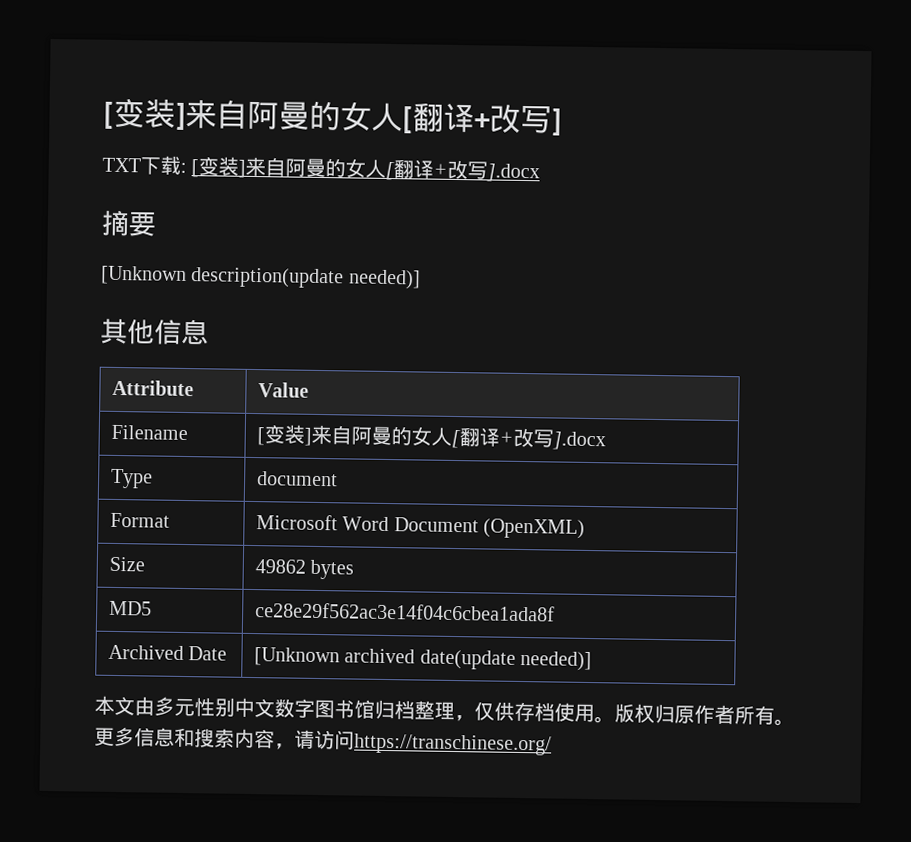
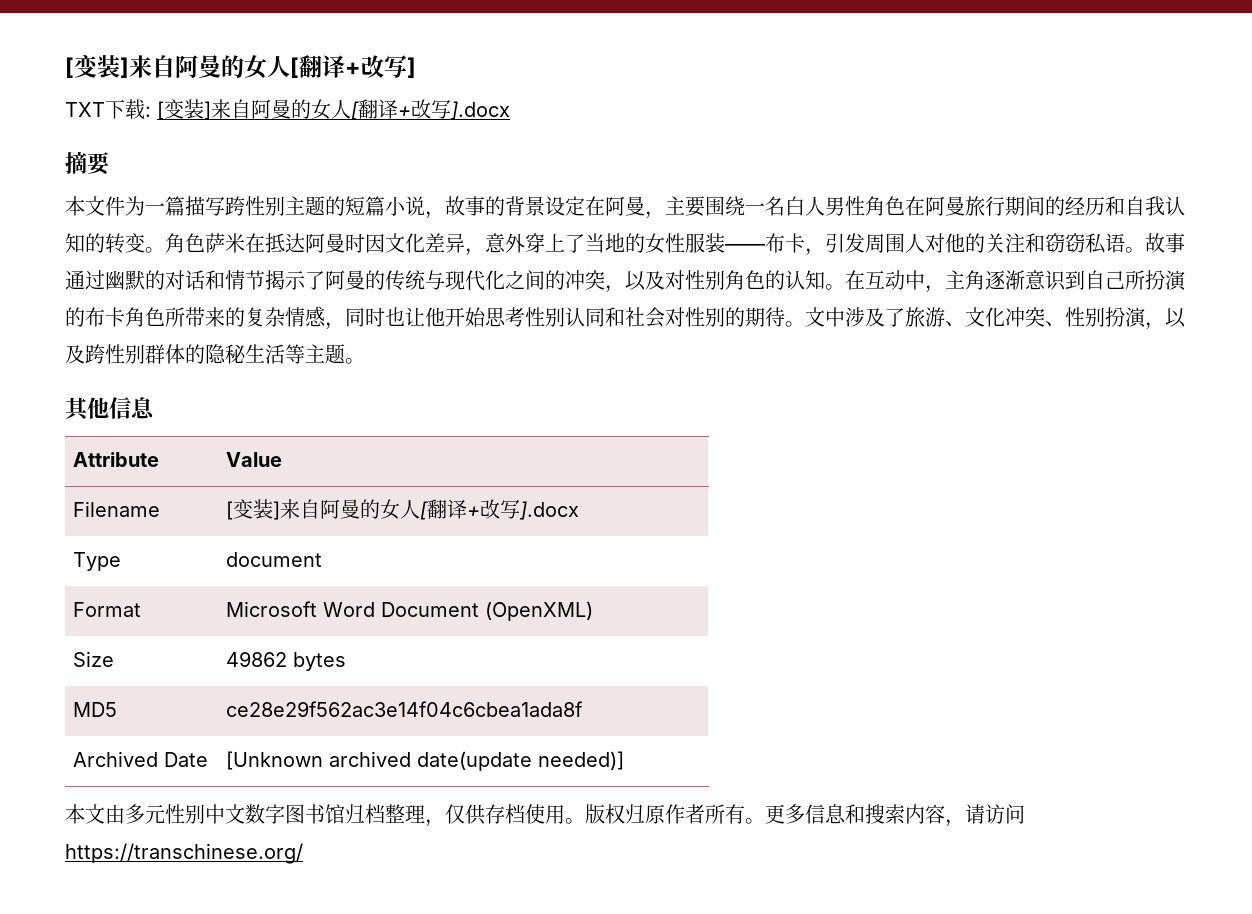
- [Unknown description(update needed)]
+ 本文件为一篇描写跨性别主题的短篇小说，故事的背景设定在阿曼，主要围绕一名白人男性角色在阿曼旅行期间的经历和自我认知的转变。角色萨米在抵达阿曼时因文化差异，意外穿上了当地的女性服装——布卡，引发周围人对他的关注和窃窃私语。故事通过幽默的对话和情节揭示了阿曼的传统与现代化之间的冲突，以及对性别角色的认知。在互动中，主角逐渐意识到自己所扮演的布卡角色所带来的复杂情感，同时也让他开始思考性别认同和社会对性别的期待。文中涉及了旅游、文化冲突、性别扮演，以及跨性别群体的隐秘生活等主题。

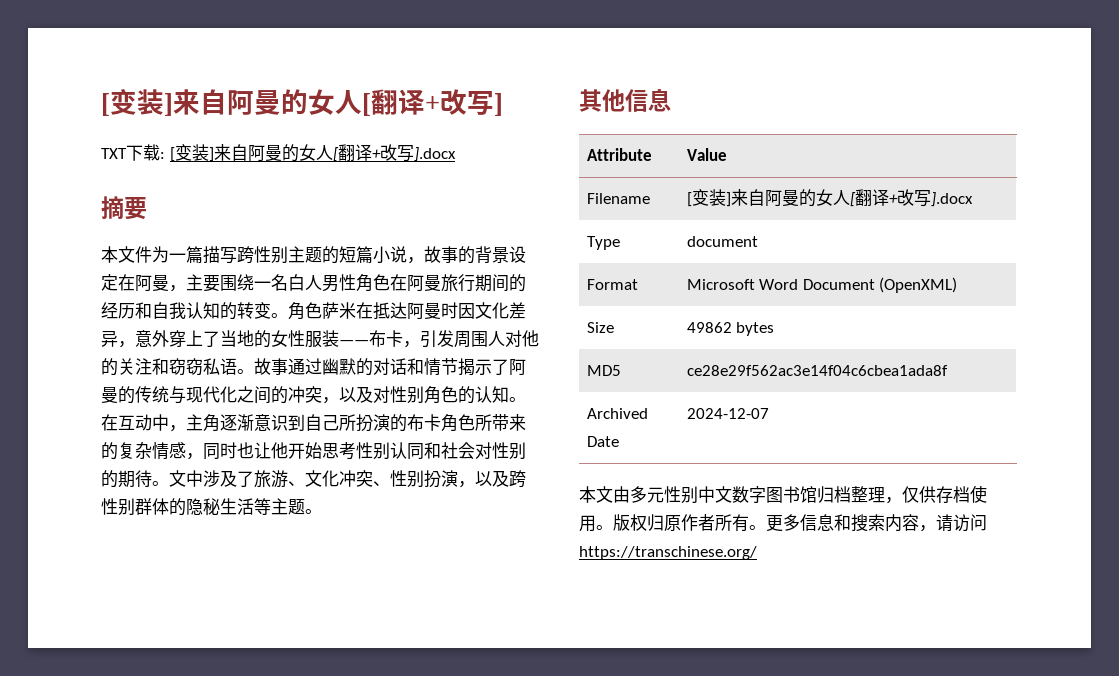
- Archived Date | [Unknown archived date(update needed)]
+ Archived Date | 2024-12-07

